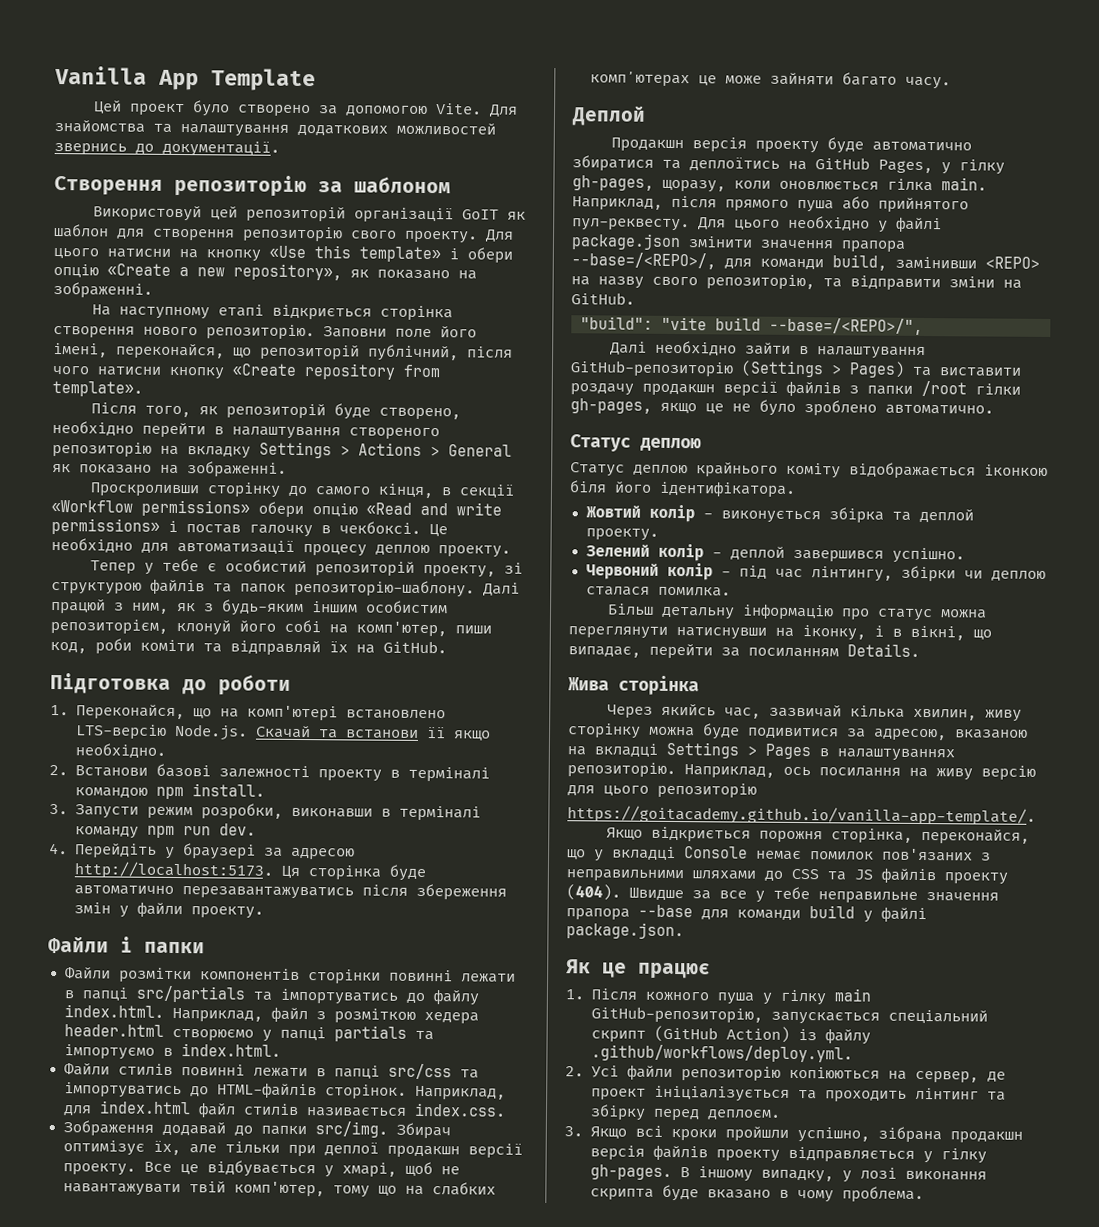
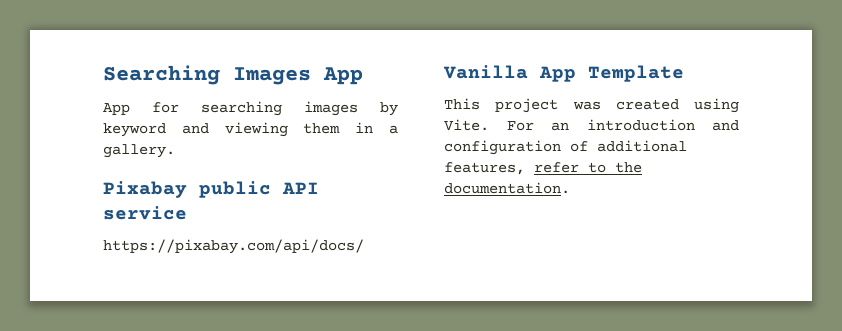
+ Searching Images App
+ App for searching images by keyword and viewing them in a gallery.
+ Pixabay public API service
+ https://pixabay.com/api/docs/
  Vanilla App Template
- Цей проект було створено за допомогою Vite. Для знайомства та налаштування додаткових можливостей звернись до документації.
- Створення репозиторію за шаблоном
- Використовуй цей репозиторій організації GoIT як шаблон для створення репозиторію свого проекту. Для цього натисни на кнопку «Use this template» і обери опцію «Create a new repository», як показано на зображенні.
- На наступному етапі відкриється сторінка створення нового репозиторію. Заповни поле його імені, переконайся, що репозиторій публічний, після чого натисни кнопку «Create repository from template».
- Після того, як репозиторій буде створено, необхідно перейти в налаштування створеного репозиторію на вкладку Settings > Actions > General як показано на зображенні.
- Проскроливши сторінку до самого кінця, в секції «Workflow permissions» обери опцію «Read and write permissions» і постав галочку в чекбоксі. Це необхідно для автоматизації процесу деплою проекту.
- Тепер у тебе є особистий репозиторій проекту, зі структурою файлів та папок репозиторію-шаблону. Далі працюй з ним, як з будь-яким іншим особистим репозиторієм, клонуй його собі на комп'ютер, пиши код, роби коміти та відправляй їх на GitHub.
- Підготовка до роботи
- 1. Переконайся, що на комп'ютері встановлено LTS-версію Node.js. Скачай та встанови її якщо необхідно.
- 2. Встанови базові залежності проекту в терміналі командою npm install.
- 3. Запусти режим розробки, виконавши в терміналі команду npm run dev.
- 4. Перейдіть у браузері за адресою http://localhost:5173. Ця сторінка буде автоматично перезавантажуватись після збереження змін у файли проекту.
- Файли і папки
- Файли розмітки компонентів сторінки повинні лежати в папці src/partials та імпортуватись до файлу index.html. Наприклад, файл з розміткою хедера header.html створюємо у папці partials та імпортуємо в index.html.
- Файли стилів повинні лежати в папці src/css та імпортуватись до HTML-файлів сторінок. Наприклад, для index.html файл стилів називається index.css.
- Зображення додавай до папки src/img. Збирач оптимізує їх, але тільки при деплої продакшн версії проекту. Все це відбувається у хмарі, щоб не навантажувати твій комп'ютер, тому що на слабких компʼютерах це може зайняти багато часу.
- Деплой
- Продакшн версія проекту буде автоматично збиратися та деплоїтись на GitHub Pages, у гілку gh-pages, щоразу, коли оновлюється гілка main. Наприклад, після прямого пуша або прийнятого пул-реквесту. Для цього необхідно у файлі package.json змінити значення прапора --base=/<REPO>/, для команди build, замінивши <REPO> на назву свого репозиторію, та відправити зміни на GitHub.
- "build": "vite build --base=/<REPO>/",
- Далі необхідно зайти в налаштування GitHub-репозиторію (Settings > Pages) та виставити роздачу продакшн версії файлів з папки /root гілки gh-pages, якщо це не було зроблено автоматично.
- Статус деплою
- Статус деплою крайнього коміту відображається іконкою біля його ідентифікатора.
- Жовтий колір - виконується збірка та деплой проекту.
- Зелений колір - деплой завершився успішно.
- Червоний колір - під час лінтингу, збірки чи деплою сталася помилка.
- Більш детальну інформацію про статус можна переглянути натиснувши на іконку, і в вікні, що випадає, перейти за посиланням Details.
- Жива сторінка
- Через якийсь час, зазвичай кілька хвилин, живу сторінку можна буде подивитися за адресою, вказаною на вкладці Settings > Pages в налаштуваннях репозиторію. Наприклад, ось посилання на живу версію для цього репозиторію
- https://goitacademy.github.io/vanilla-app-template/.
- Якщо відкриється порожня сторінка, переконайся, що у вкладці Console немає помилок пов'язаних з неправильними шляхами до CSS та JS файлів проекту (404). Швидше за все у тебе неправильне значення прапора --base для команди build у файлі package.json.
- Як це працює
- 1. Після кожного пуша у гілку main GitHub-репозиторію, запускається спеціальний скрипт (GitHub Action) із файлу .github/workflows/deploy.yml.
- 2. Усі файли репозиторію копіюються на сервер, де проект ініціалізується та проходить лінтинг та збірку перед деплоєм.
- 3. Якщо всі кроки пройшли успішно, зібрана продакшн версія файлів проекту відправляється у гілку gh-pages. В іншому випадку, у лозі виконання скрипта буде вказано в чому проблема.
+ This project was created using Vite. For an introduction and configuration of additional features, refer to the documentation.

